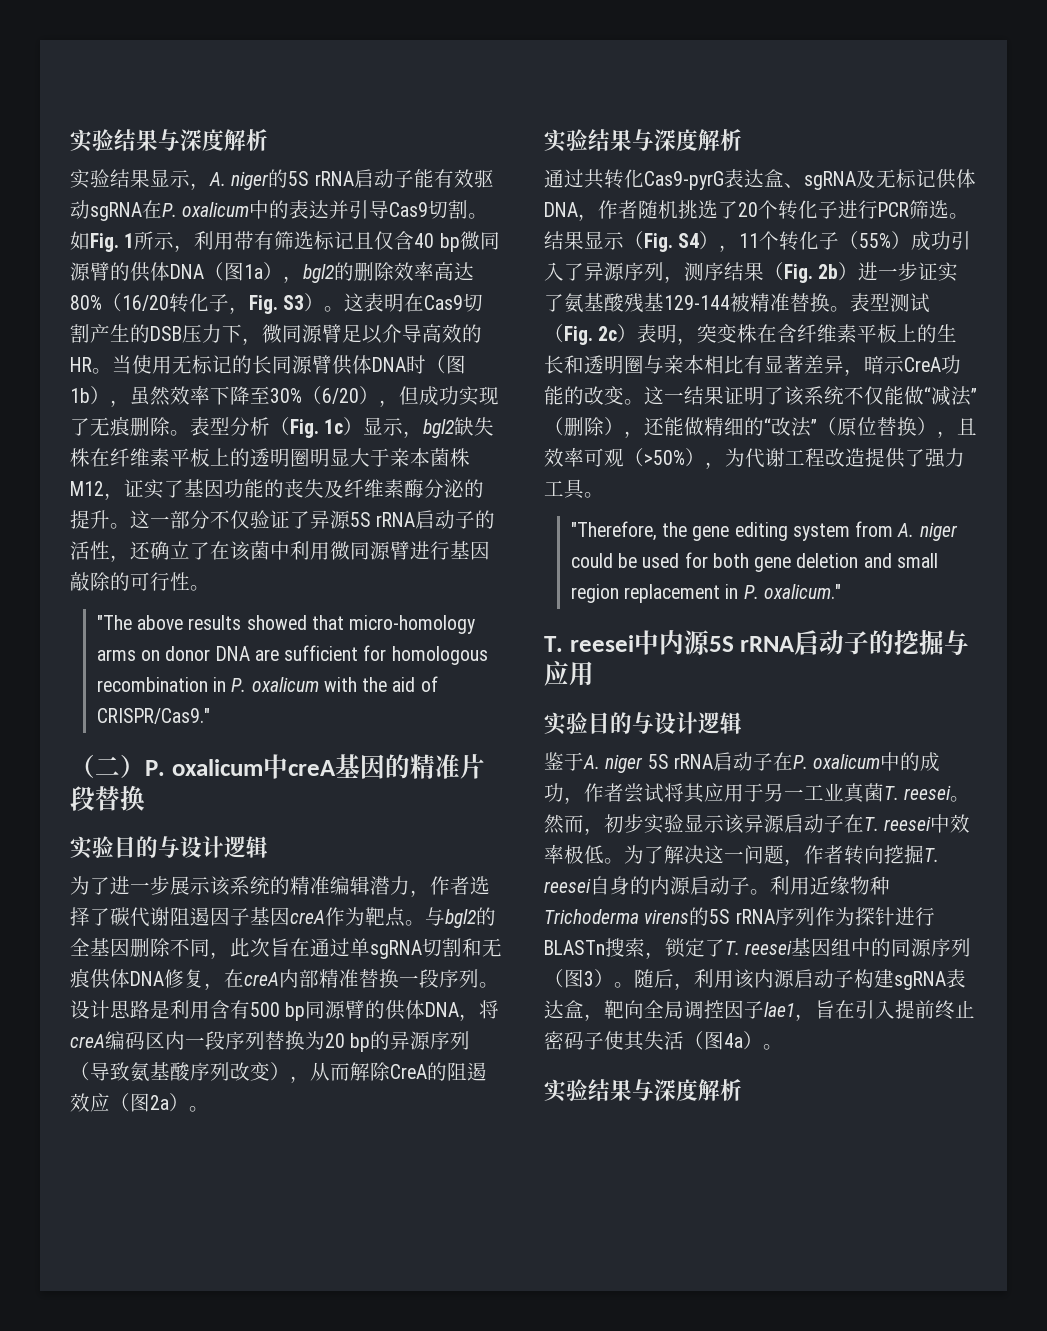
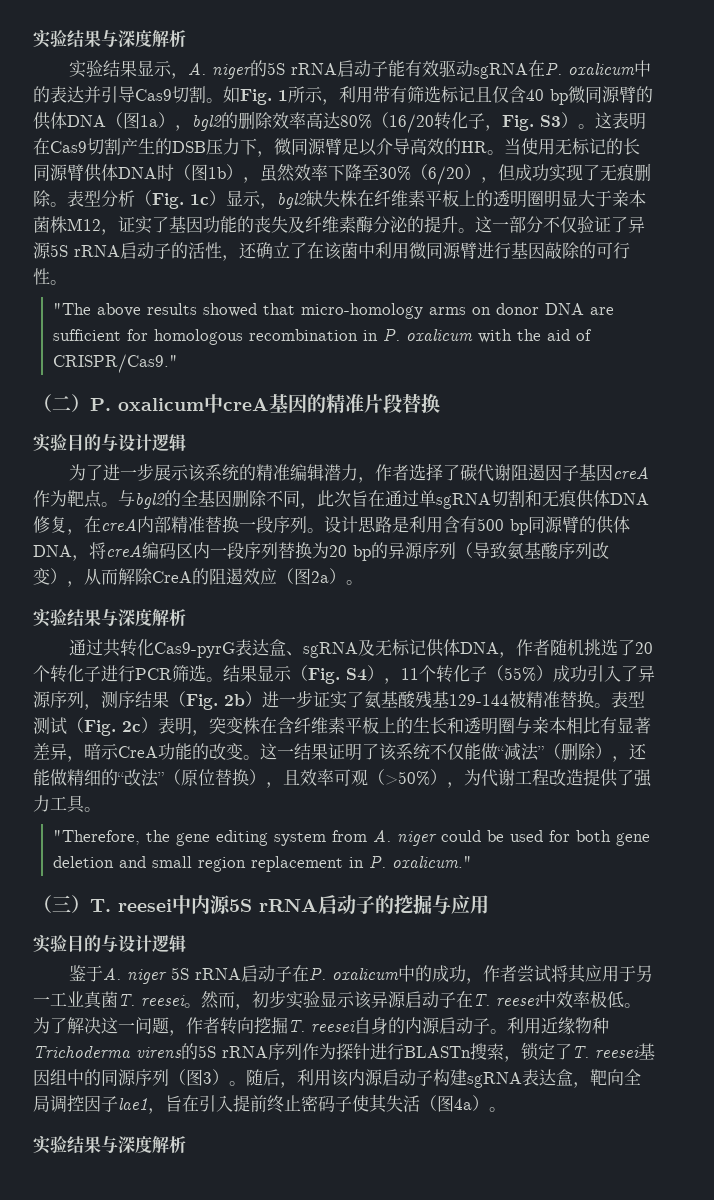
- T. reesei中内源5S rRNA启动子的挖掘与应用
+ （三）T. reesei中内源5S rRNA启动子的挖掘与应用

